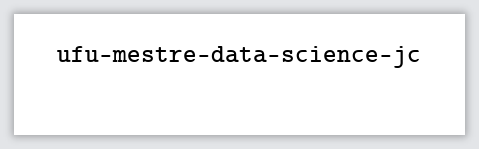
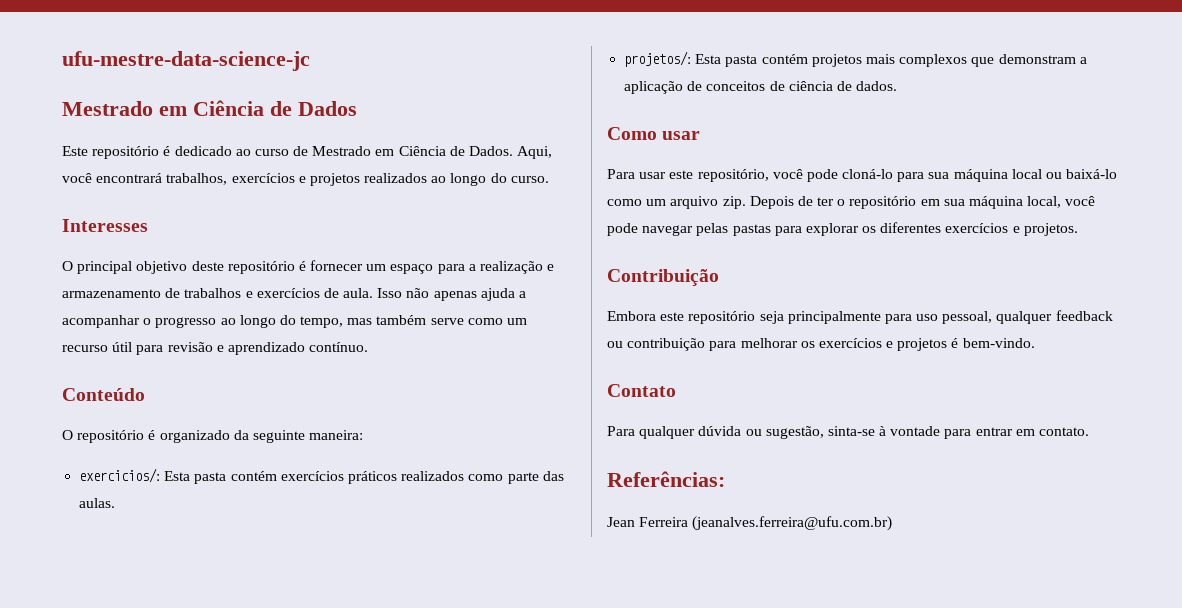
+ Mestrado em Ciência de Dados
+ Este repositório é dedicado ao curso de Mestrado em Ciência de Dados. Aqui, você encontrará trabalhos, exercícios e projetos realizados ao longo do curso.
+ Interesses
+ O principal objetivo deste repositório é fornecer um espaço para a realização e armazenamento de trabalhos e exercícios de aula. Isso não apenas ajuda a acompanhar o progresso ao longo do tempo, mas também serve como um recurso útil para revisão e aprendizado contínuo.
+ Conteúdo
+ O repositório é organizado da seguinte maneira:
+ exercicios/: Esta pasta contém exercícios práticos realizados como parte das aulas.
+ projetos/: Esta pasta contém projetos mais complexos que demonstram a aplicação de conceitos de ciência de dados.
+ Como usar
+ Para usar este repositório, você pode cloná-lo para sua máquina local ou baixá-lo como um arquivo zip. Depois de ter o repositório em sua máquina local, você pode navegar pelas pastas para explorar os diferentes exercícios e projetos.
+ Contribuição
+ Embora este repositório seja principalmente para uso pessoal, qualquer feedback ou contribuição para melhorar os exercícios e projetos é bem-vindo.
+ Contato
+ Para qualquer dúvida ou sugestão, sinta-se à vontade para entrar em contato.
+ Referências:
+ Jean Ferreira (jeanalves.ferreira@ufu.com.br)

